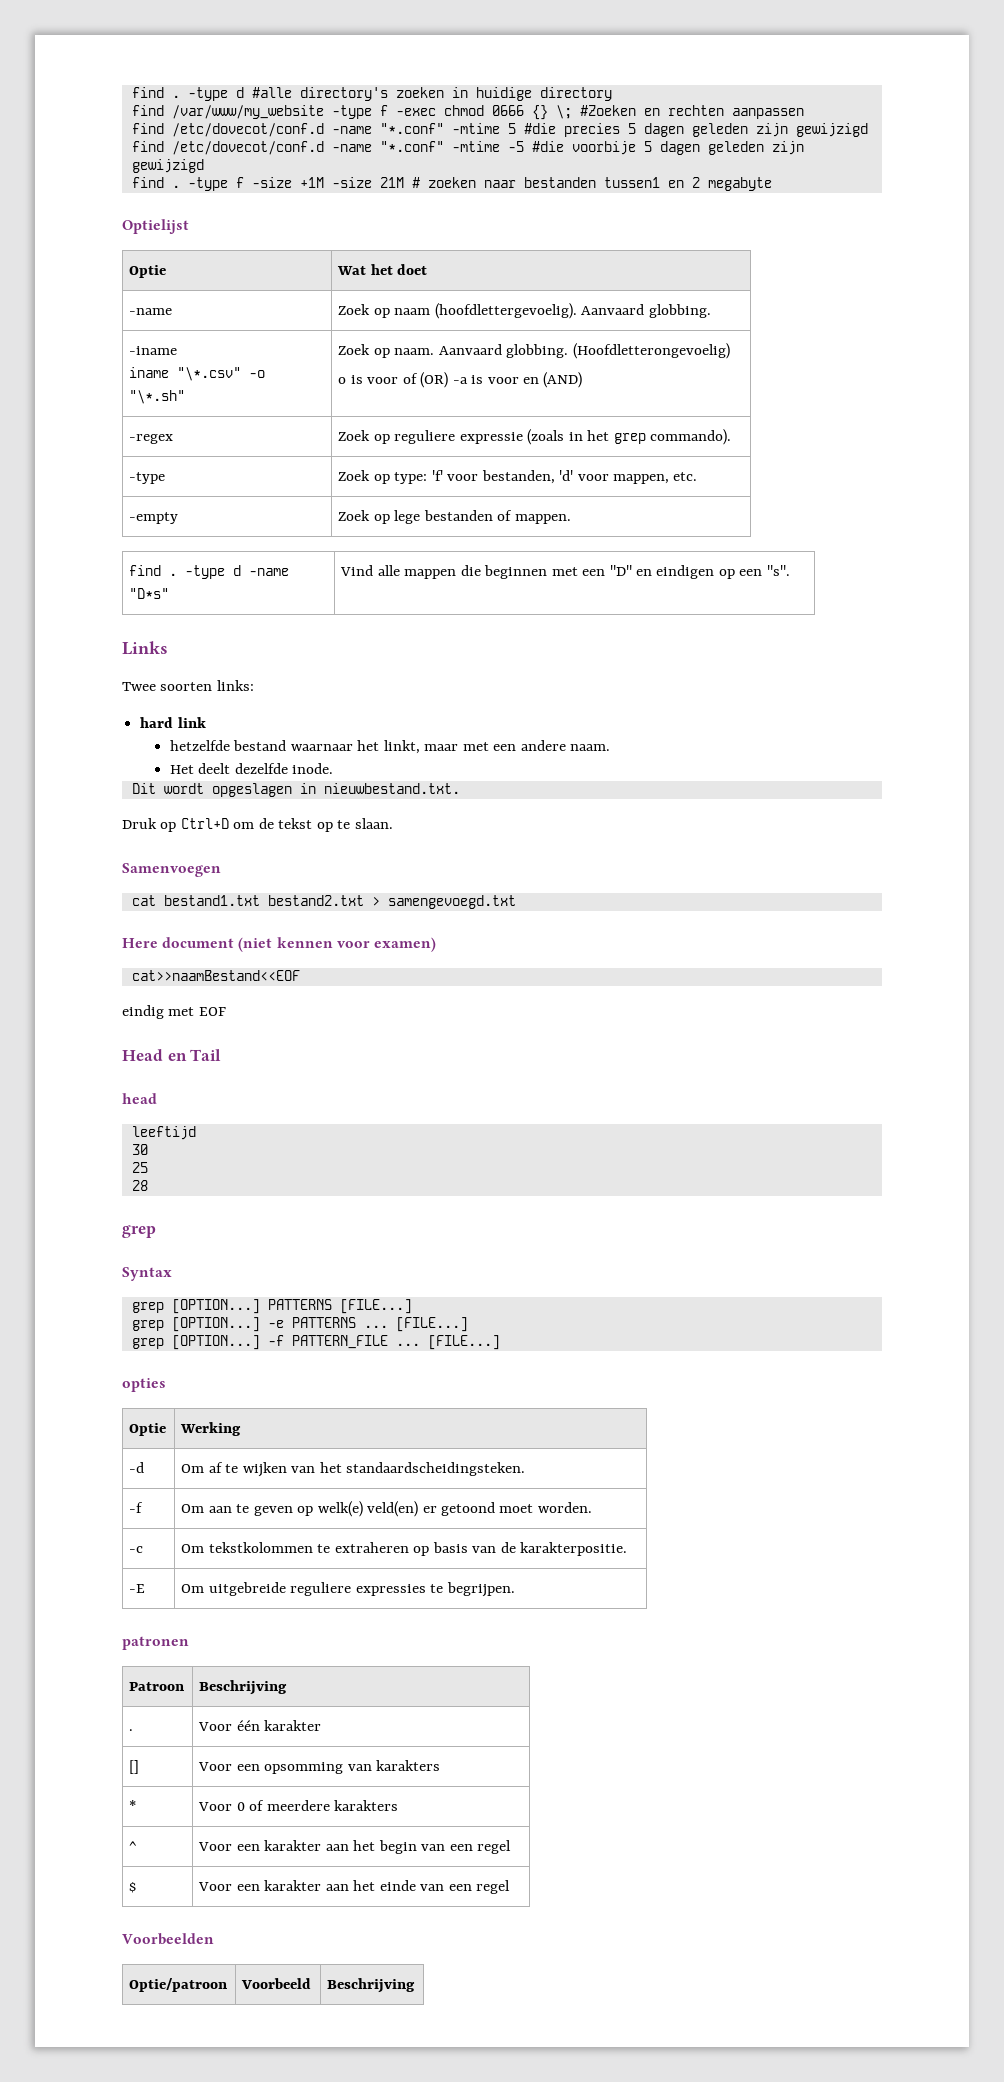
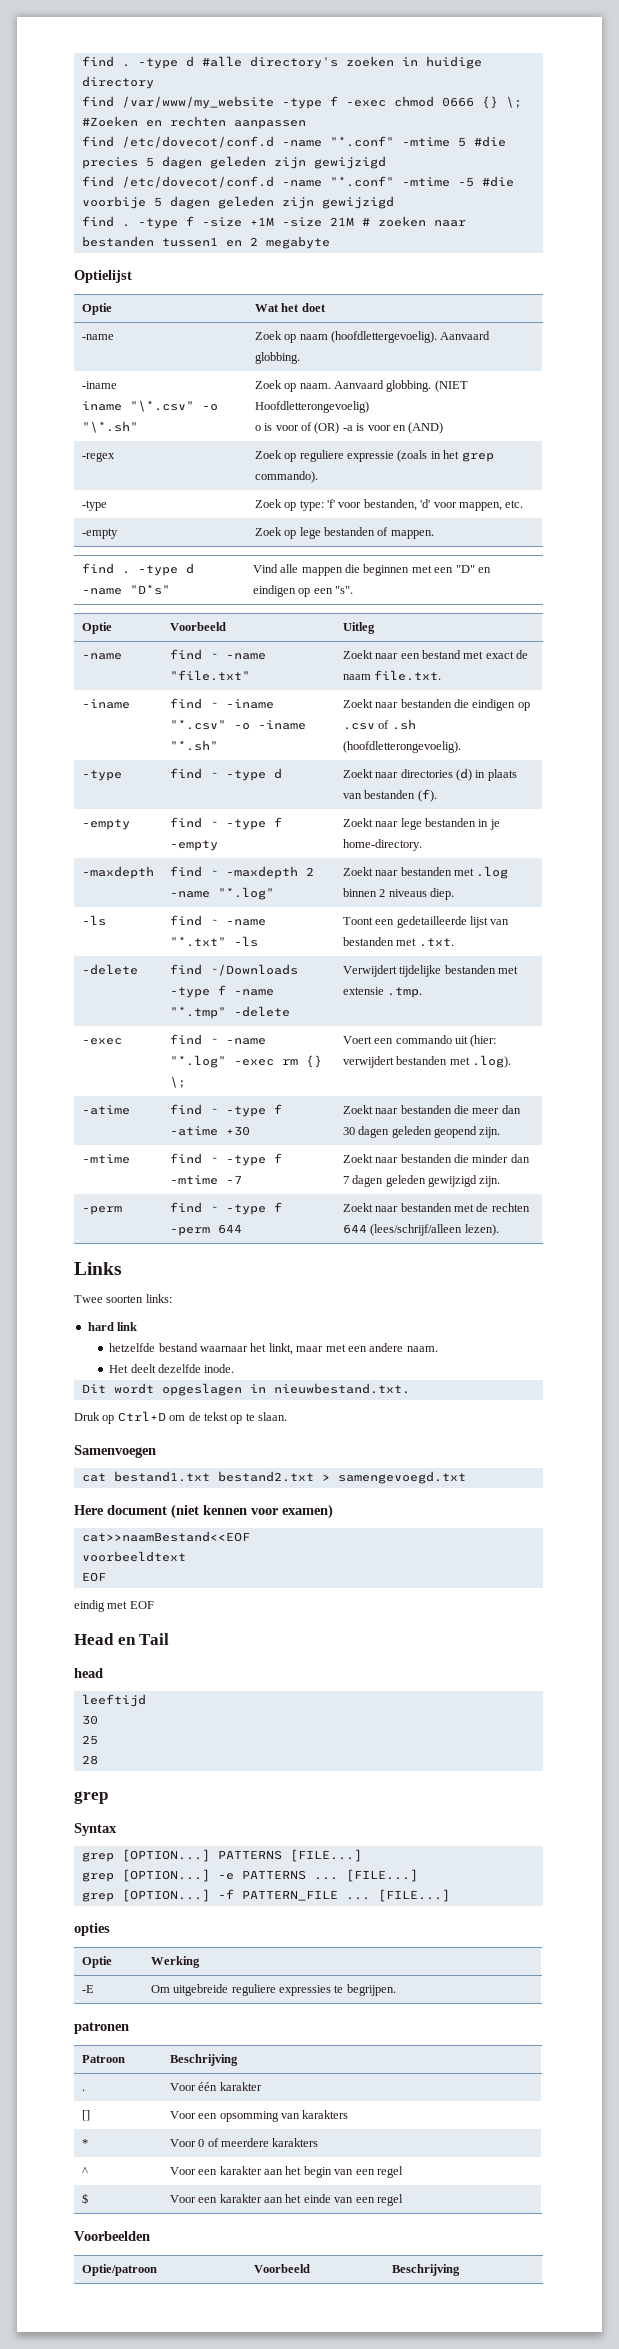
  -name | Zoek op naam (hoofdlettergevoelig). Aanvaard globbing.
  -iname
- iname "\*.csv" -o "\*.sh" | Zoek op naam. Aanvaard globbing. (Hoofdletterongevoelig)
+ iname "\*.csv" -o "\*.sh" | Zoek op naam. Aanvaard globbing. (NIET Hoofdletterongevoelig)
+ Optie | Voorbeeld | Uitleg
+ -name | find ~ -name "file.txt" | Zoekt naar een bestand met exact de naam file.txt.
+ -iname | find ~ -iname "*.csv" -o -iname "*.sh" | Zoekt naar bestanden die eindigen op .csv of .sh (hoofdletterongevoelig).
+ -type | find ~ -type d | Zoekt naar directories (d) in plaats van bestanden (f).
+ -empty | find ~ -type f -empty | Zoekt naar lege bestanden in je home-directory.
+ -maxdepth | find ~ -maxdepth 2 -name "*.log" | Zoekt naar bestanden met .log binnen 2 niveaus diep.
+ -ls | find ~ -name "*.txt" -ls | Toont een gedetailleerde lijst van bestanden met .txt.
+ -delete | find ~/Downloads -type f -name "*.tmp" -delete | Verwijdert tijdelijke bestanden met extensie .tmp.
+ -exec | find ~ -name "*.log" -exec rm {} \; | Voert een commando uit (hier: verwijdert bestanden met .log).
+ -atime | find ~ -type f -atime +30 | Zoekt naar bestanden die meer dan 30 dagen geleden geopend zijn.
+ -mtime | find ~ -type f -mtime -7 | Zoekt naar bestanden die minder dan 7 dagen geleden gewijzigd zijn.
+ -perm | find ~ -type f -perm 644 | Zoekt naar bestanden met de rechten 644 (lees/schrijf/alleen lezen).
+ voorbeeldtext
+ EOF
- -d | Om af te wijken van het standaardscheidingsteken.
- -f | Om aan te geven op welk(e) veld(en) er getoond moet worden.
- -c | Om tekstkolommen te extraheren op basis van de karakterpositie.

